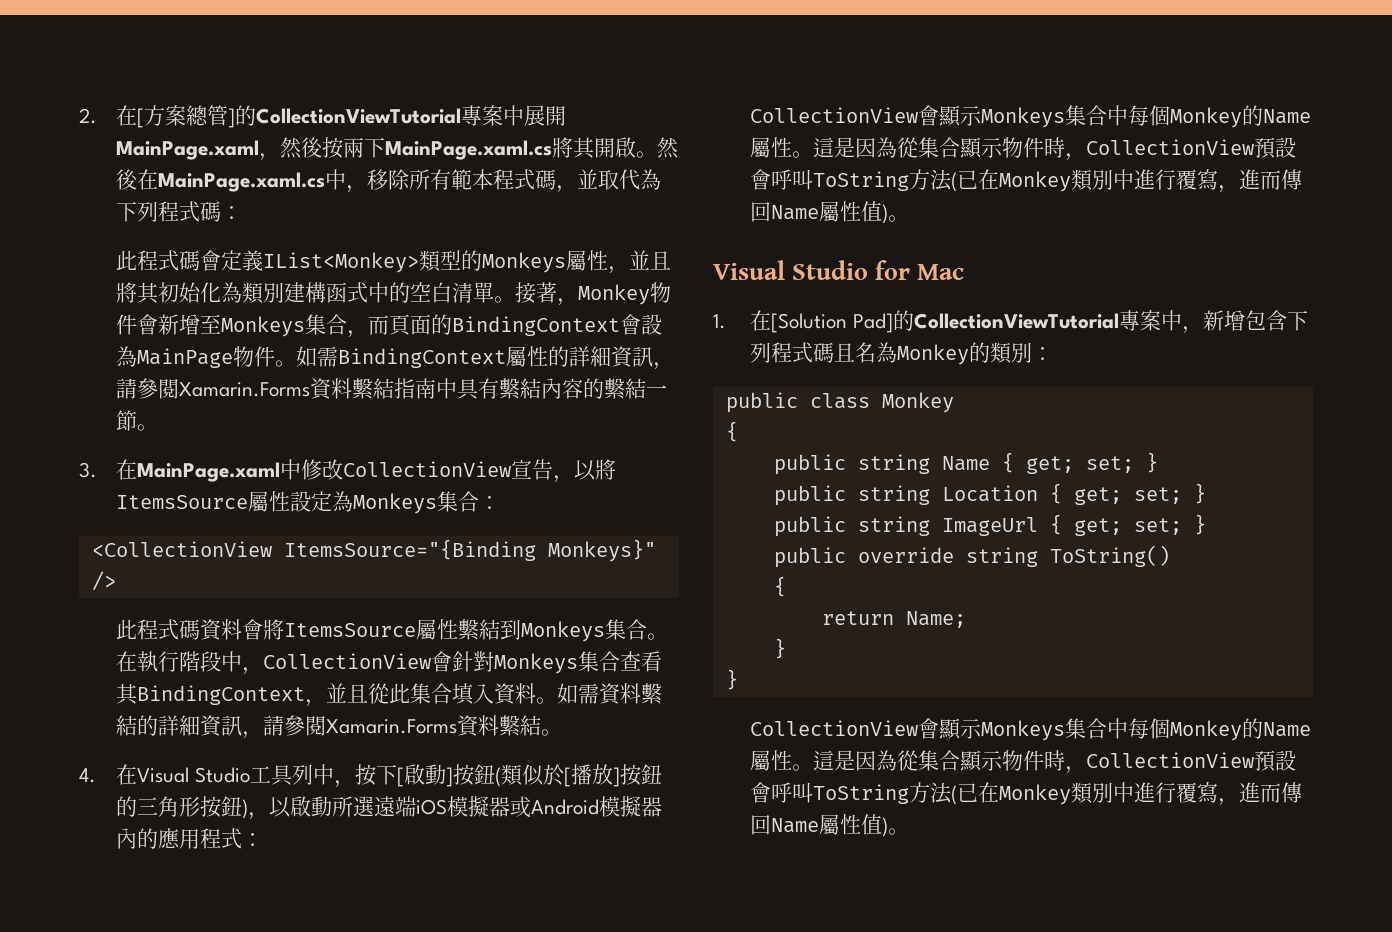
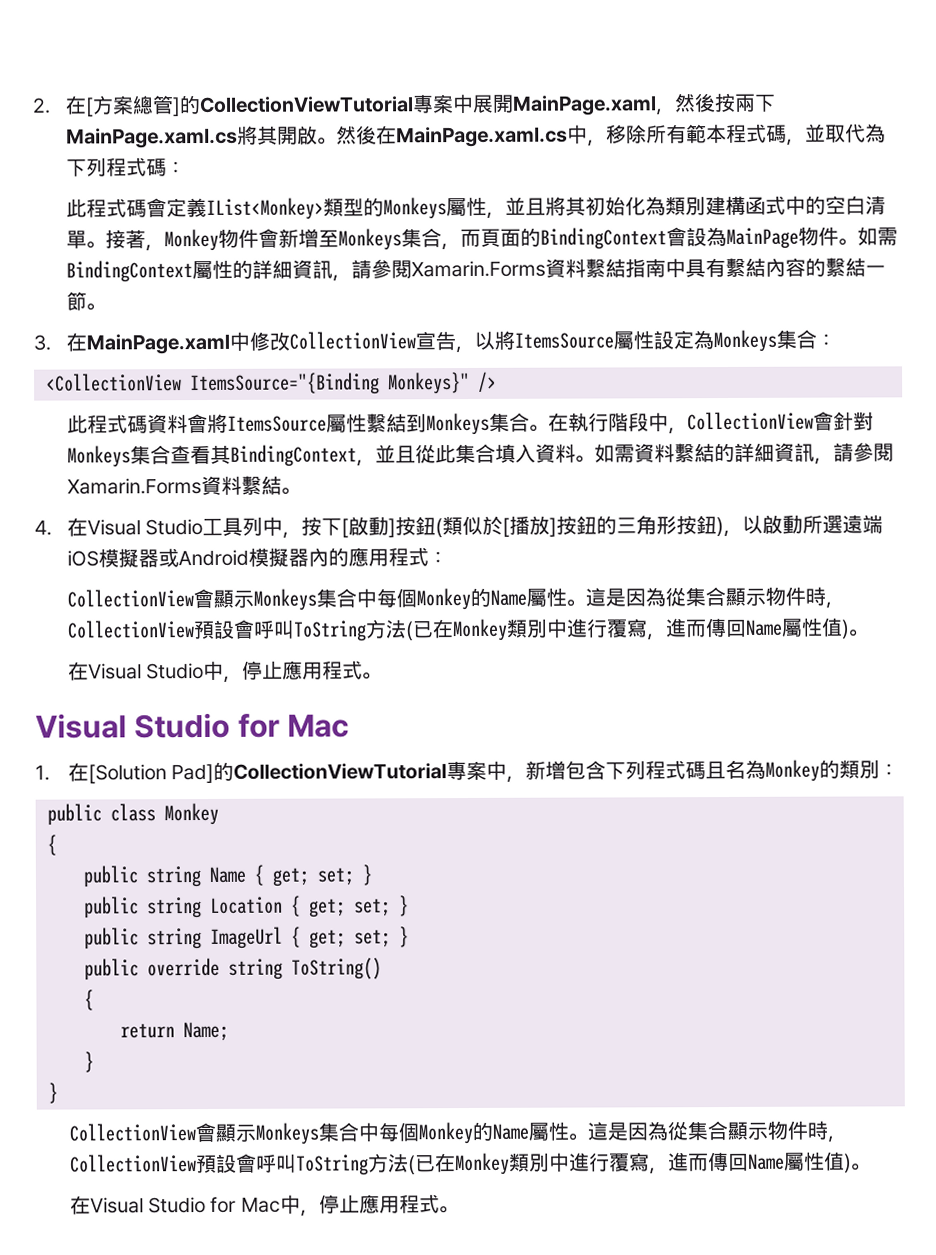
+ 在Visual Studio中，停止應用程式。
+ 在Visual Studio for Mac中，停止應用程式。

